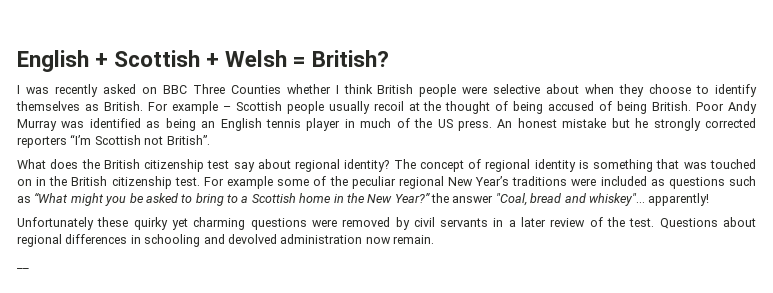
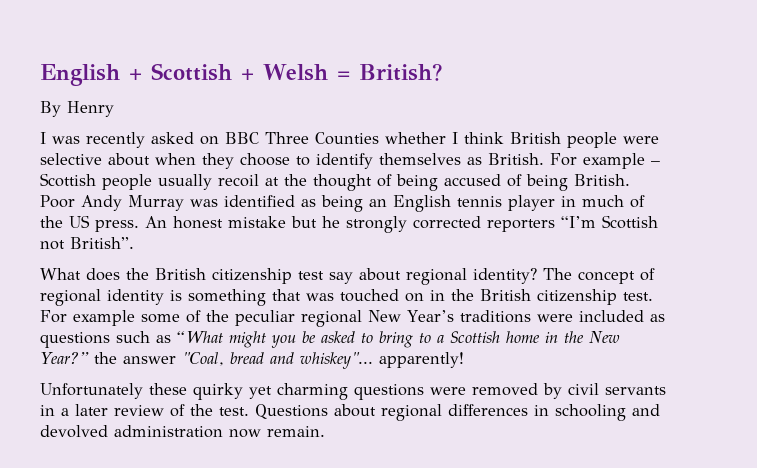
+ By Henry
- __

